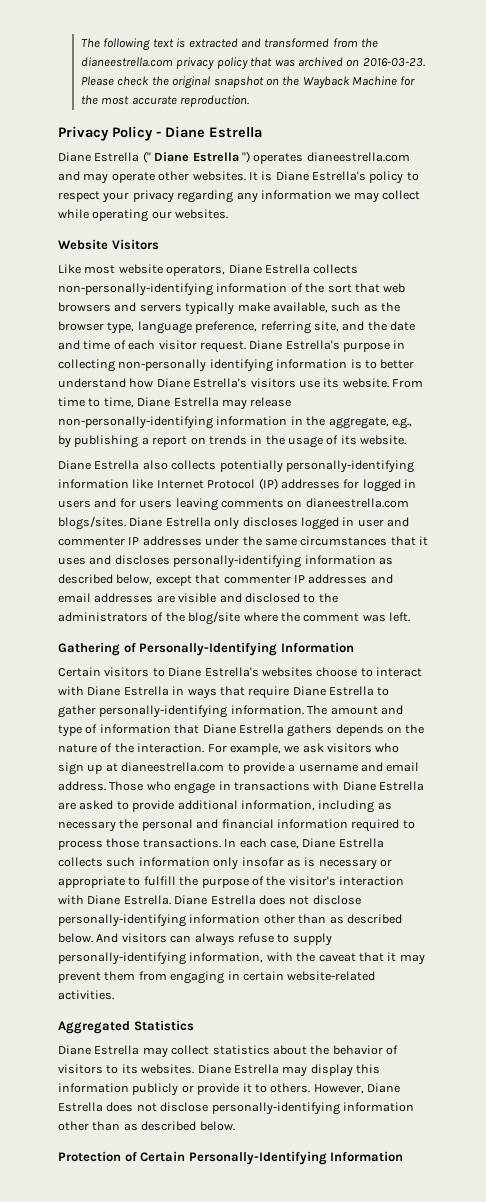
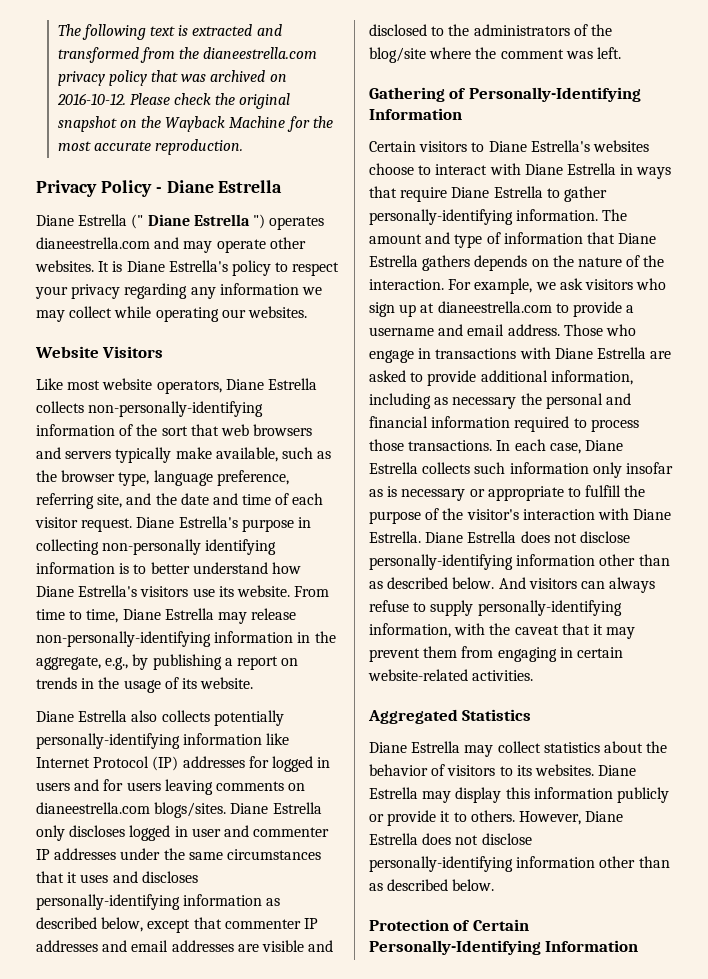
- The following text is extracted and transformed from the dianeestrella.com privacy policy that was archived on 2016-03-23.
+ The following text is extracted and transformed from the dianeestrella.com privacy policy that was archived on 2016-10-12.

